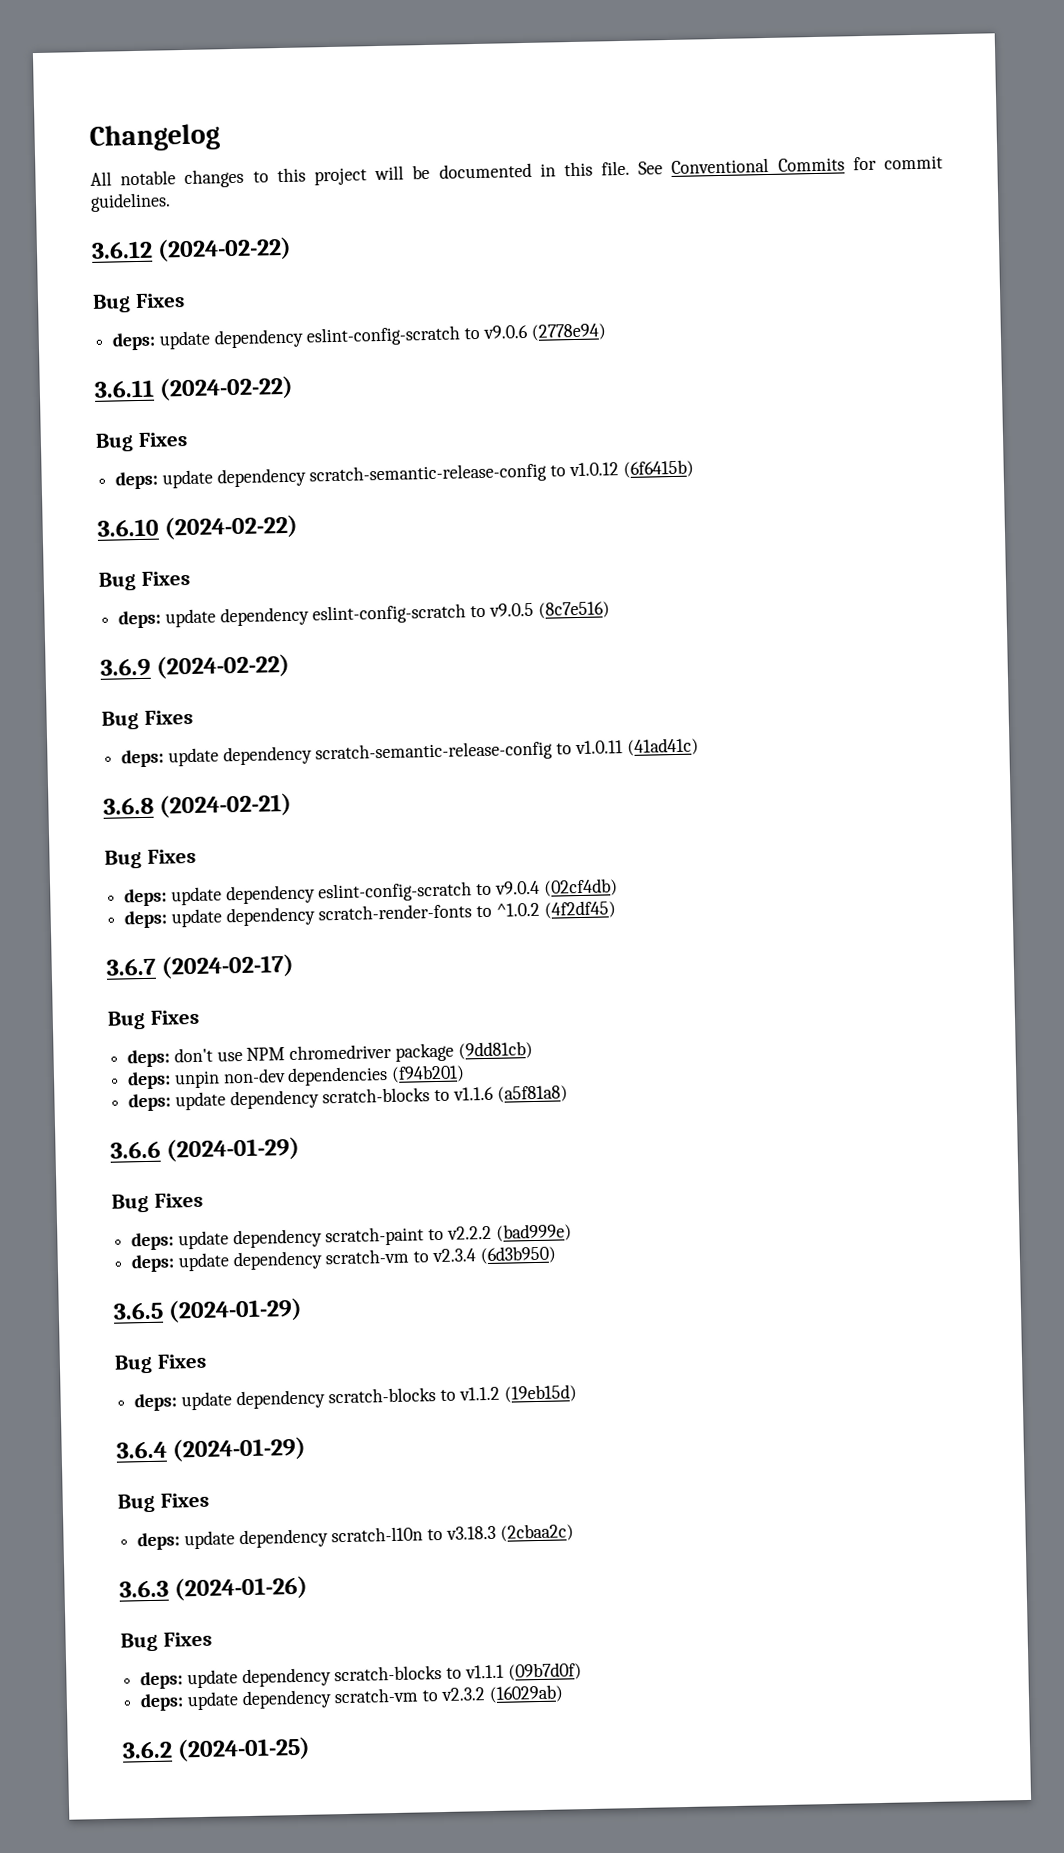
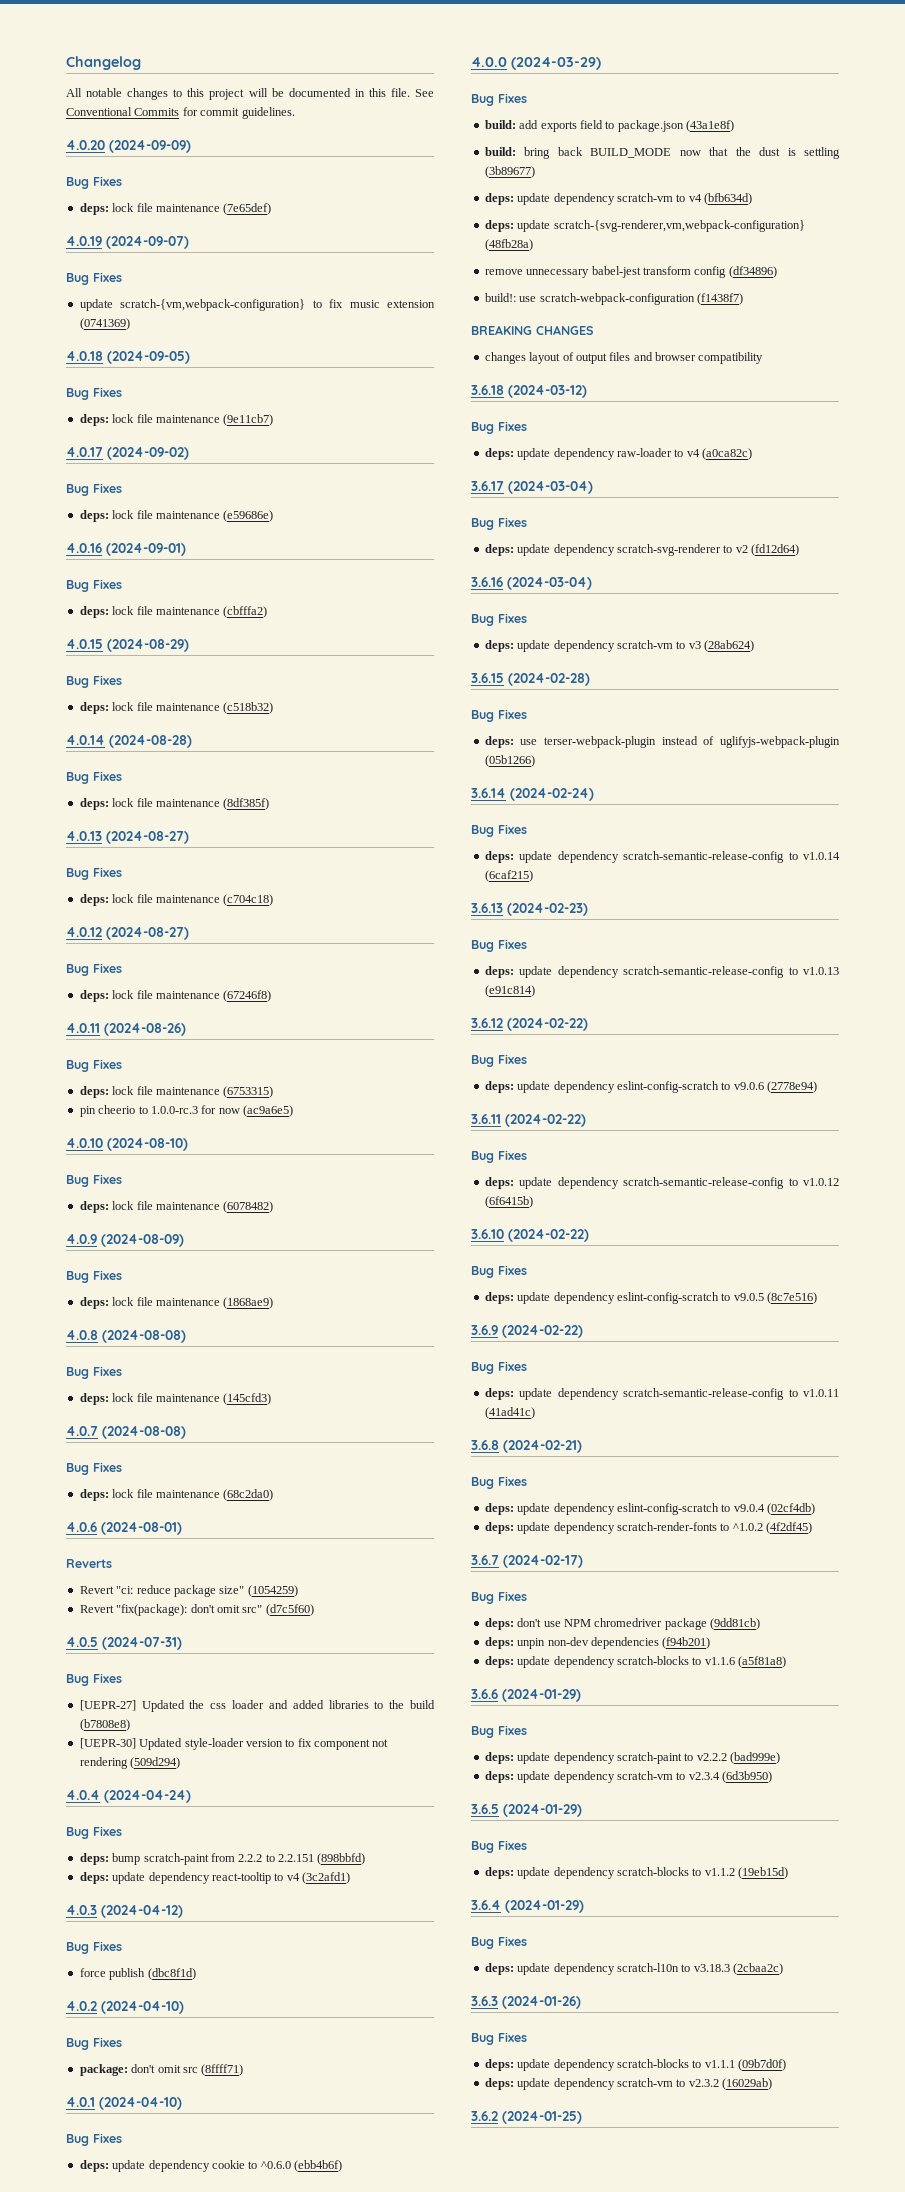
+ 4.0.20 (2024-09-09)
+ Bug Fixes
+ deps: lock file maintenance (7e65def)
+ 4.0.19 (2024-09-07)
+ Bug Fixes
+ update scratch-{vm,webpack-configuration} to fix music extension (0741369)
+ 4.0.18 (2024-09-05)
+ Bug Fixes
+ deps: lock file maintenance (9e11cb7)
+ 4.0.17 (2024-09-02)
+ Bug Fixes
+ deps: lock file maintenance (e59686e)
+ 4.0.16 (2024-09-01)
+ Bug Fixes
+ deps: lock file maintenance (cbfffa2)
+ 4.0.15 (2024-08-29)
+ Bug Fixes
+ deps: lock file maintenance (c518b32)
+ 4.0.14 (2024-08-28)
+ Bug Fixes
+ deps: lock file maintenance (8df385f)
+ 4.0.13 (2024-08-27)
+ Bug Fixes
+ deps: lock file maintenance (c704c18)
+ 4.0.12 (2024-08-27)
+ Bug Fixes
+ deps: lock file maintenance (67246f8)
+ 4.0.11 (2024-08-26)
+ Bug Fixes
+ deps: lock file maintenance (6753315)
+ pin cheerio to 1.0.0-rc.3 for now (ac9a6e5)
+ 4.0.10 (2024-08-10)
+ Bug Fixes
+ deps: lock file maintenance (6078482)
+ 4.0.9 (2024-08-09)
+ Bug Fixes
+ deps: lock file maintenance (1868ae9)
+ 4.0.8 (2024-08-08)
+ Bug Fixes
+ deps: lock file maintenance (145cfd3)
+ 4.0.7 (2024-08-08)
+ Bug Fixes
+ deps: lock file maintenance (68c2da0)
+ 4.0.6 (2024-08-01)
+ Reverts
+ Revert "ci: reduce package size" (1054259)
+ Revert "fix(package): don't omit src" (d7c5f60)
+ 4.0.5 (2024-07-31)
+ Bug Fixes
+ [UEPR-27] Updated the css loader and added libraries to the build (b7808e8)
+ [UEPR-30] Updated style-loader version to fix component not rendering (509d294)
+ 4.0.4 (2024-04-24)
+ Bug Fixes
+ deps: bump scratch-paint from 2.2.2 to 2.2.151 (898bbfd)
+ deps: update dependency react-tooltip to v4 (3c2afd1)
+ 4.0.3 (2024-04-12)
+ Bug Fixes
+ force publish (dbc8f1d)
+ 4.0.2 (2024-04-10)
+ Bug Fixes
+ package: don't omit src (8ffff71)
+ 4.0.1 (2024-04-10)
+ Bug Fixes
+ deps: update dependency cookie to ^0.6.0 (ebb4b6f)
+ 4.0.0 (2024-03-29)
+ Bug Fixes
+ build: add exports field to package.json (43a1e8f)
+ build: bring back BUILD_MODE now that the dust is settling (3b89677)
+ deps: update dependency scratch-vm to v4 (bfb634d)
+ deps: update scratch-{svg-renderer,vm,webpack-configuration} (48fb28a)
+ remove unnecessary babel-jest transform config (df34896)
+ build!: use scratch-webpack-configuration (f1438f7)
+ BREAKING CHANGES
+ changes layout of output files and browser compatibility
+ 3.6.18 (2024-03-12)
+ Bug Fixes
+ deps: update dependency raw-loader to v4 (a0ca82c)
+ 3.6.17 (2024-03-04)
+ Bug Fixes
+ deps: update dependency scratch-svg-renderer to v2 (fd12d64)
+ 3.6.16 (2024-03-04)
+ Bug Fixes
+ deps: update dependency scratch-vm to v3 (28ab624)
+ 3.6.15 (2024-02-28)
+ Bug Fixes
+ deps: use terser-webpack-plugin instead of uglifyjs-webpack-plugin (05b1266)
+ 3.6.14 (2024-02-24)
+ Bug Fixes
+ deps: update dependency scratch-semantic-release-config to v1.0.14 (6caf215)
+ 3.6.13 (2024-02-23)
+ Bug Fixes
+ deps: update dependency scratch-semantic-release-config to v1.0.13 (e91c814)

